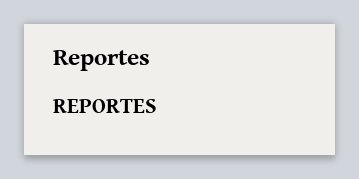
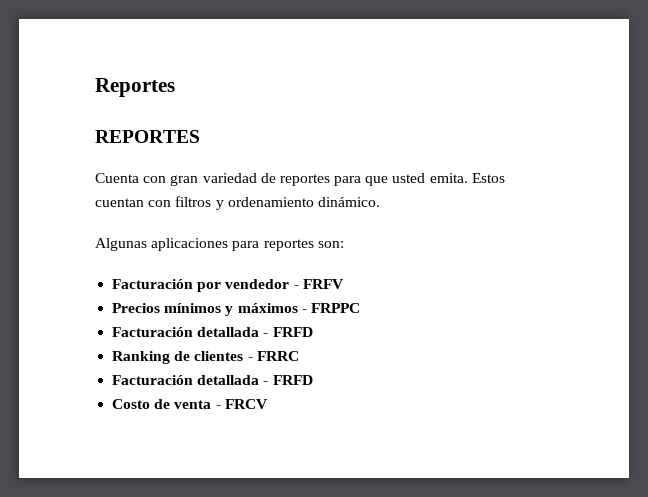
+ Cuenta con gran variedad de reportes para que usted emita. Estos cuentan con filtros y ordenamiento dinámico.
+ Algunas aplicaciones para reportes son:
+ Facturación por vendedor - FRFV
+ Precios mínimos y máximos - FRPPC
+ Facturación detallada - FRFD
+ Ranking de clientes - FRRC
+ Facturación detallada - FRFD
+ Costo de venta - FRCV

